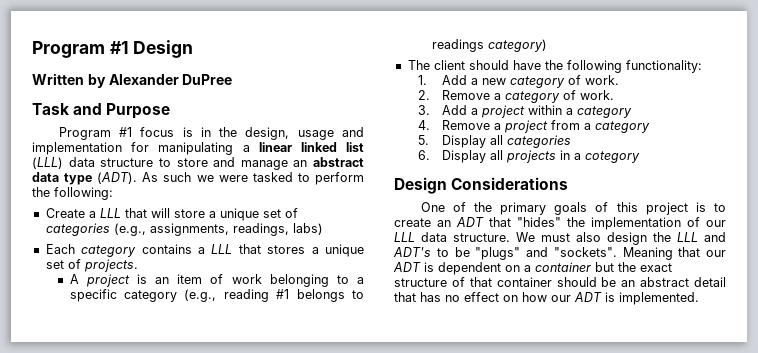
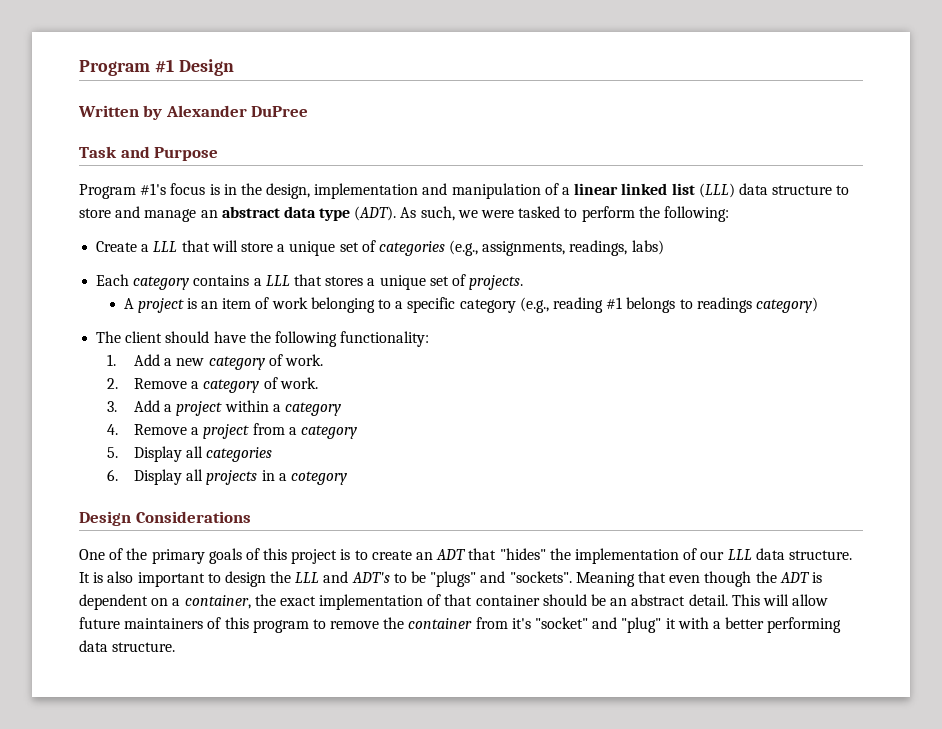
- Program #1 focus is in the design, usage and implementation for manipulating a linear linked list (LLL) data structure to store and manage an abstract data type (ADT).
+ Program #1's focus is in the design, implementation and manipulation of a linear linked list (LLL) data structure to store and manage an abstract data type (ADT).
- As such we were tasked to perform the following:
+ As such, we were tasked to perform the following:
- We must also design the LLL and ADT's to be "plugs" and "sockets".
+ It is also important to design the LLL and ADT's to be "plugs" and "sockets".
- Meaning that our ADT is dependent on a container but the exact structure of that container should be an abstract detail that has no effect on how our ADT is implemented.
+ Meaning that even though the ADT is dependent on a container, the exact implementation of that container should be an abstract detail. This will allow future maintainers of this program to remove the container from it's "socket" and "plug" it with a better performing data structure.

